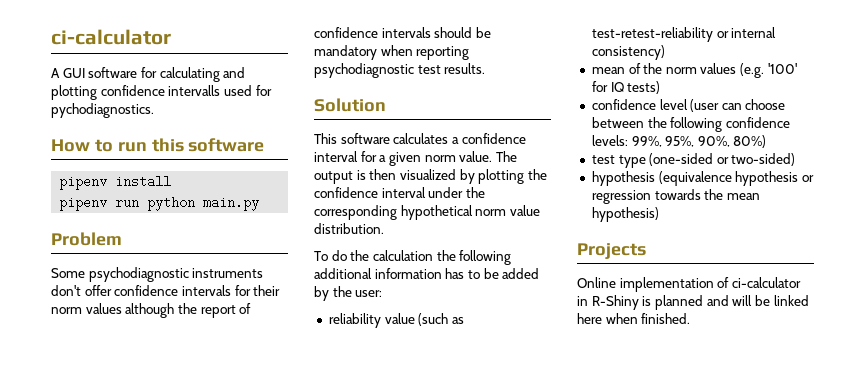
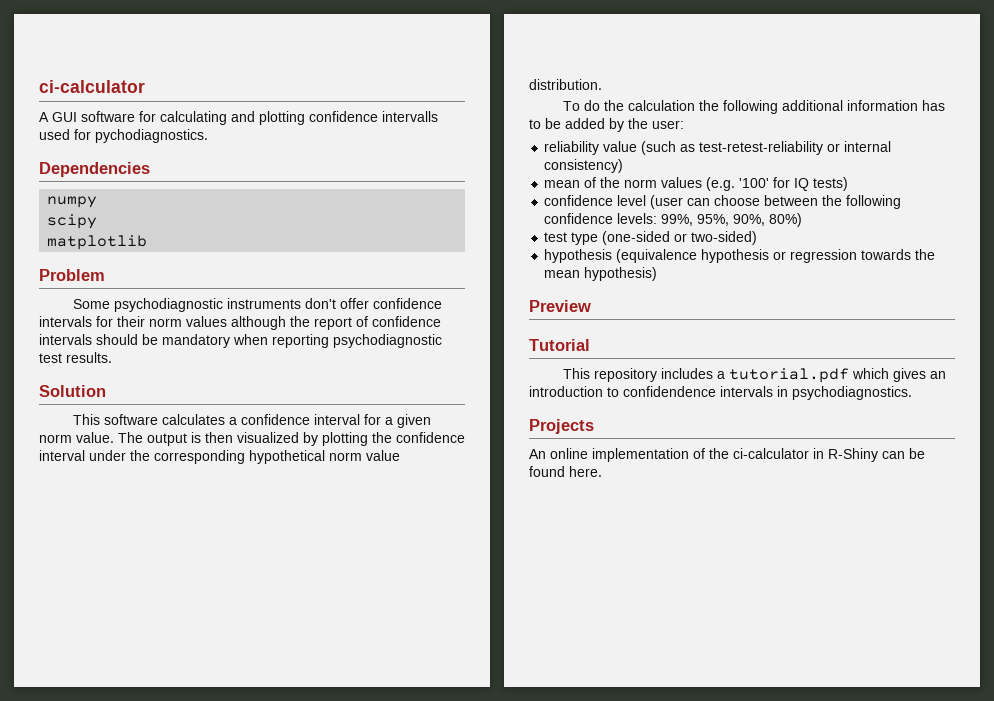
- How to run this software
- pipenv install
- pipenv run python main.py
+ Dependencies
+ numpy
+ scipy
+ matplotlib
+ Preview
+ Tutorial
+ This repository includes a tutorial.pdf which gives an introduction to confidendence intervals in psychodiagnostics.
- Online implementation of ci-calculator in R-Shiny is planned and will be linked here when finished.
+ An online implementation of the ci-calculator in R-Shiny can be found here.

